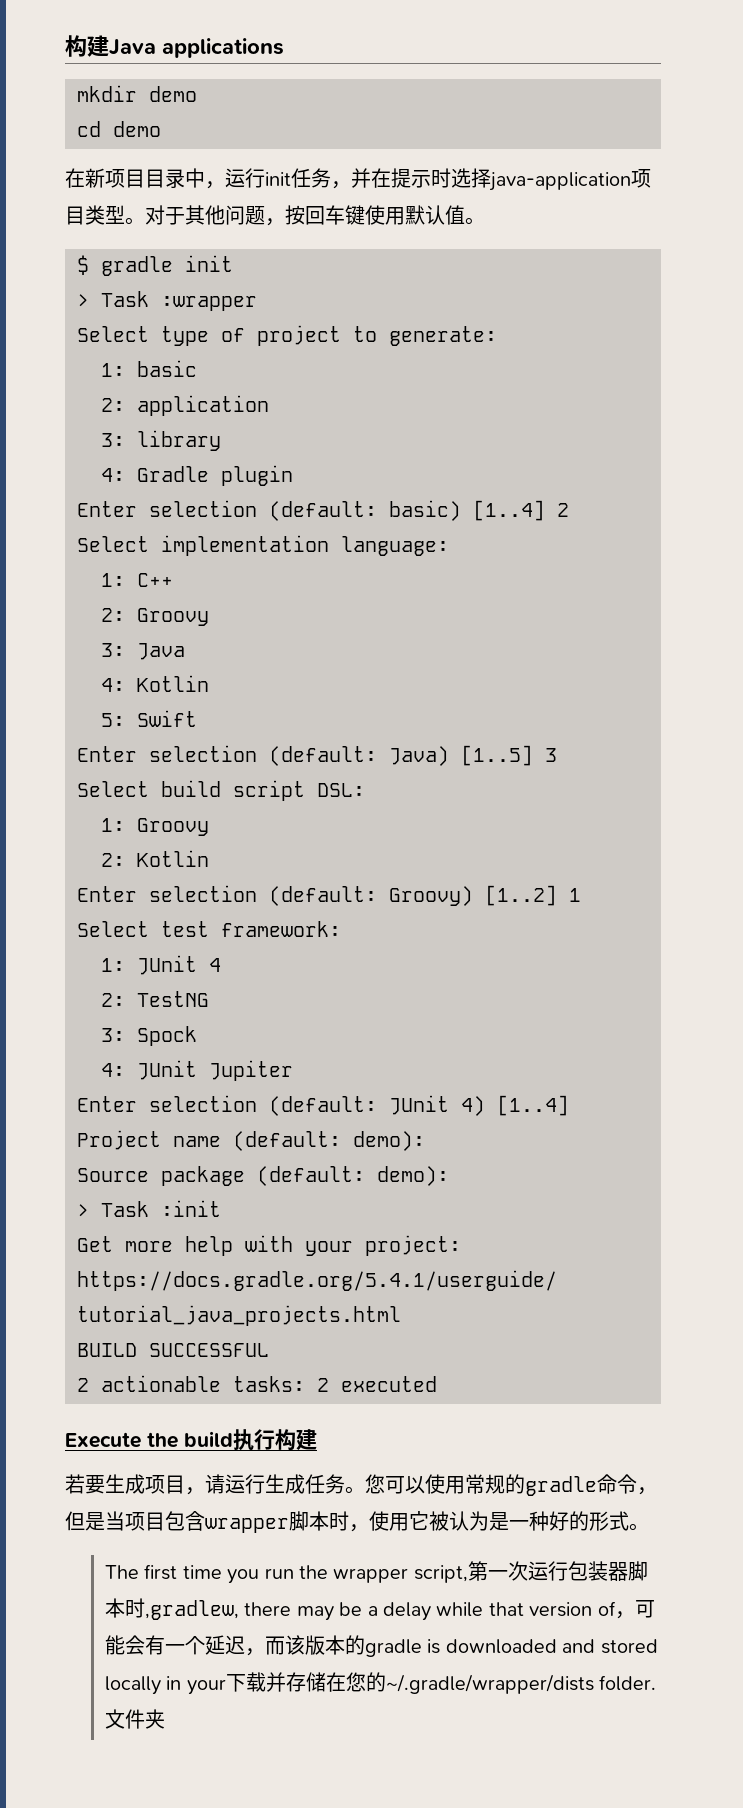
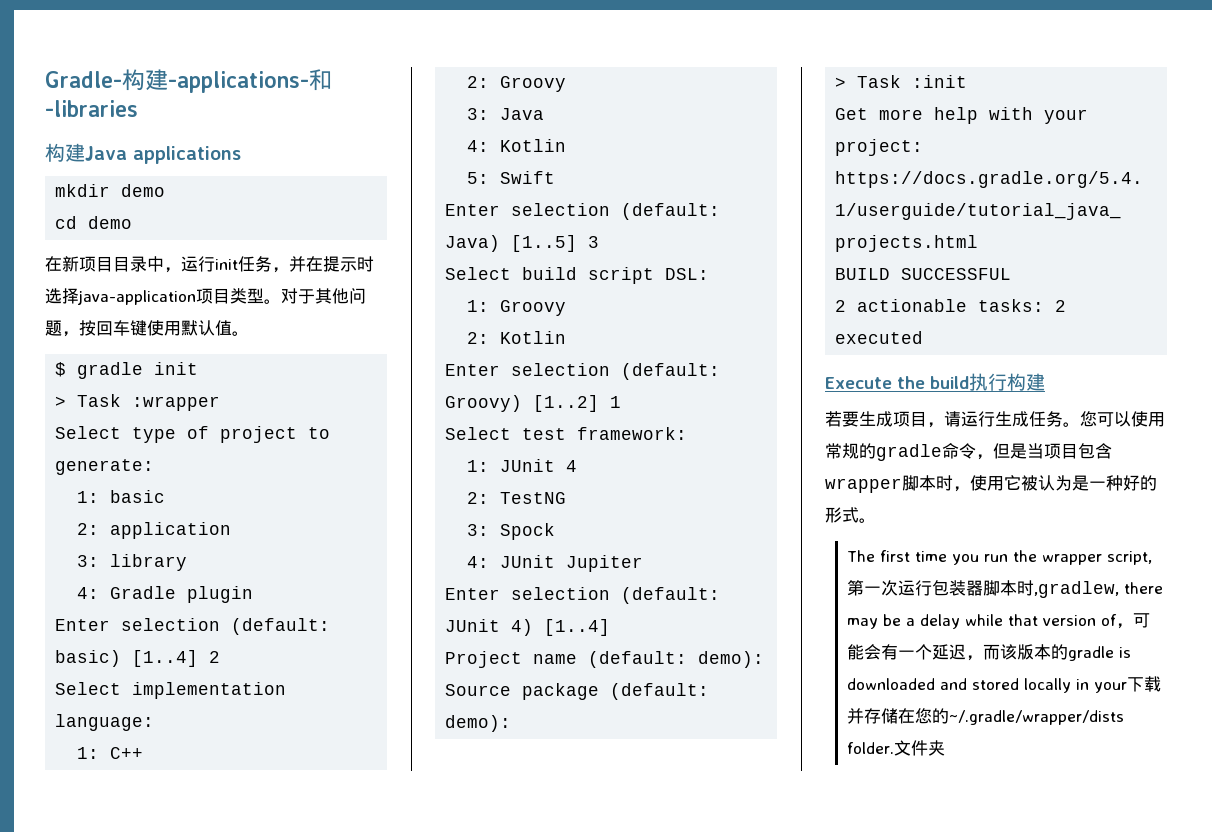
+ Gradle-构建-applications-和-libraries

